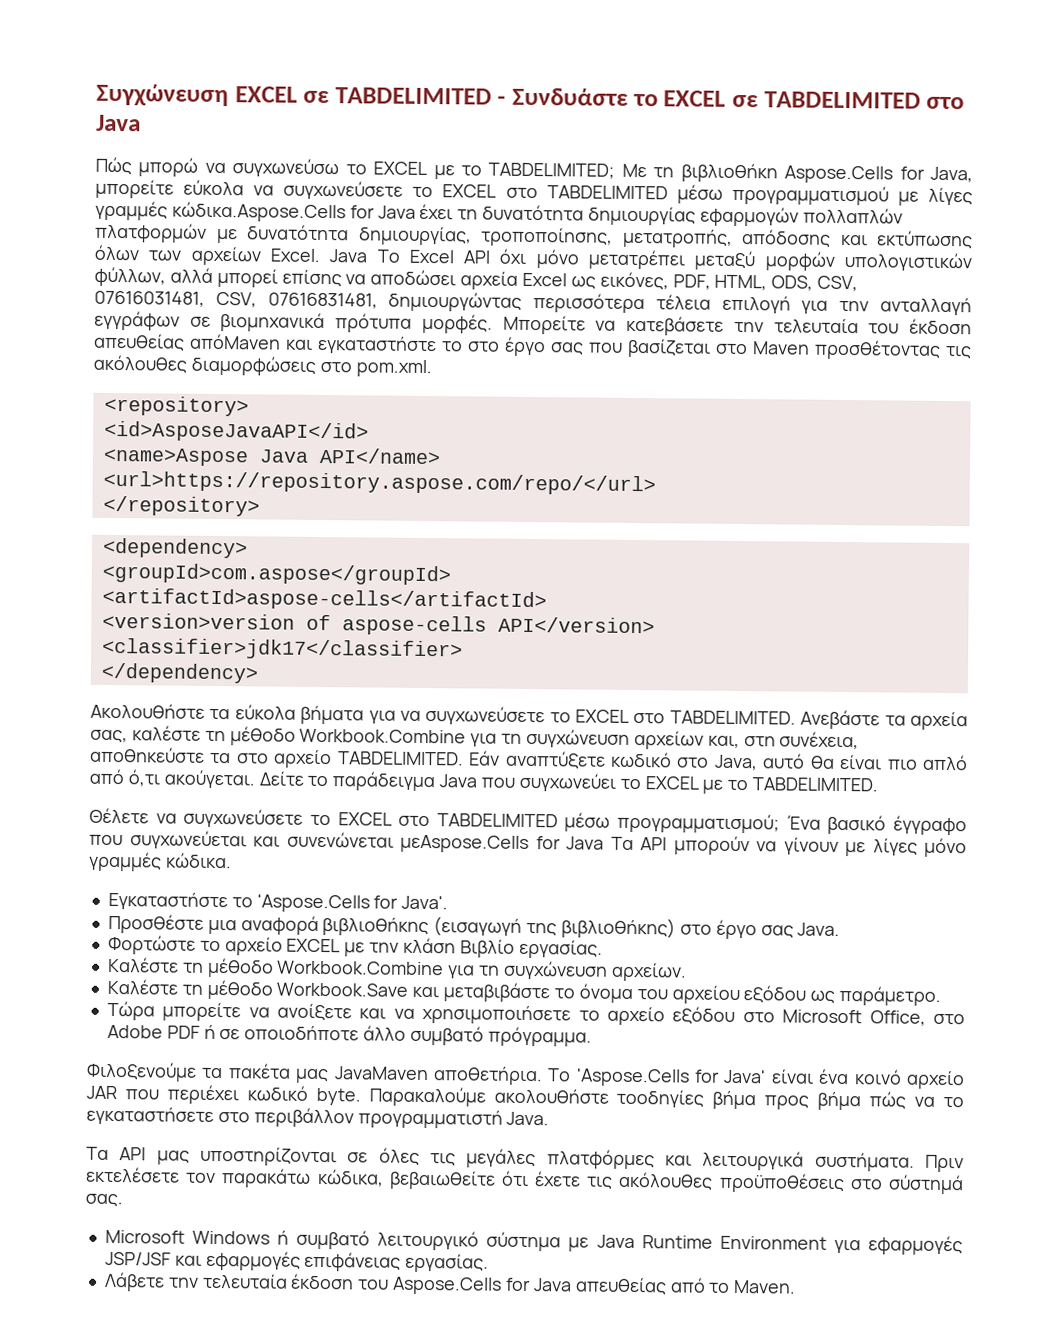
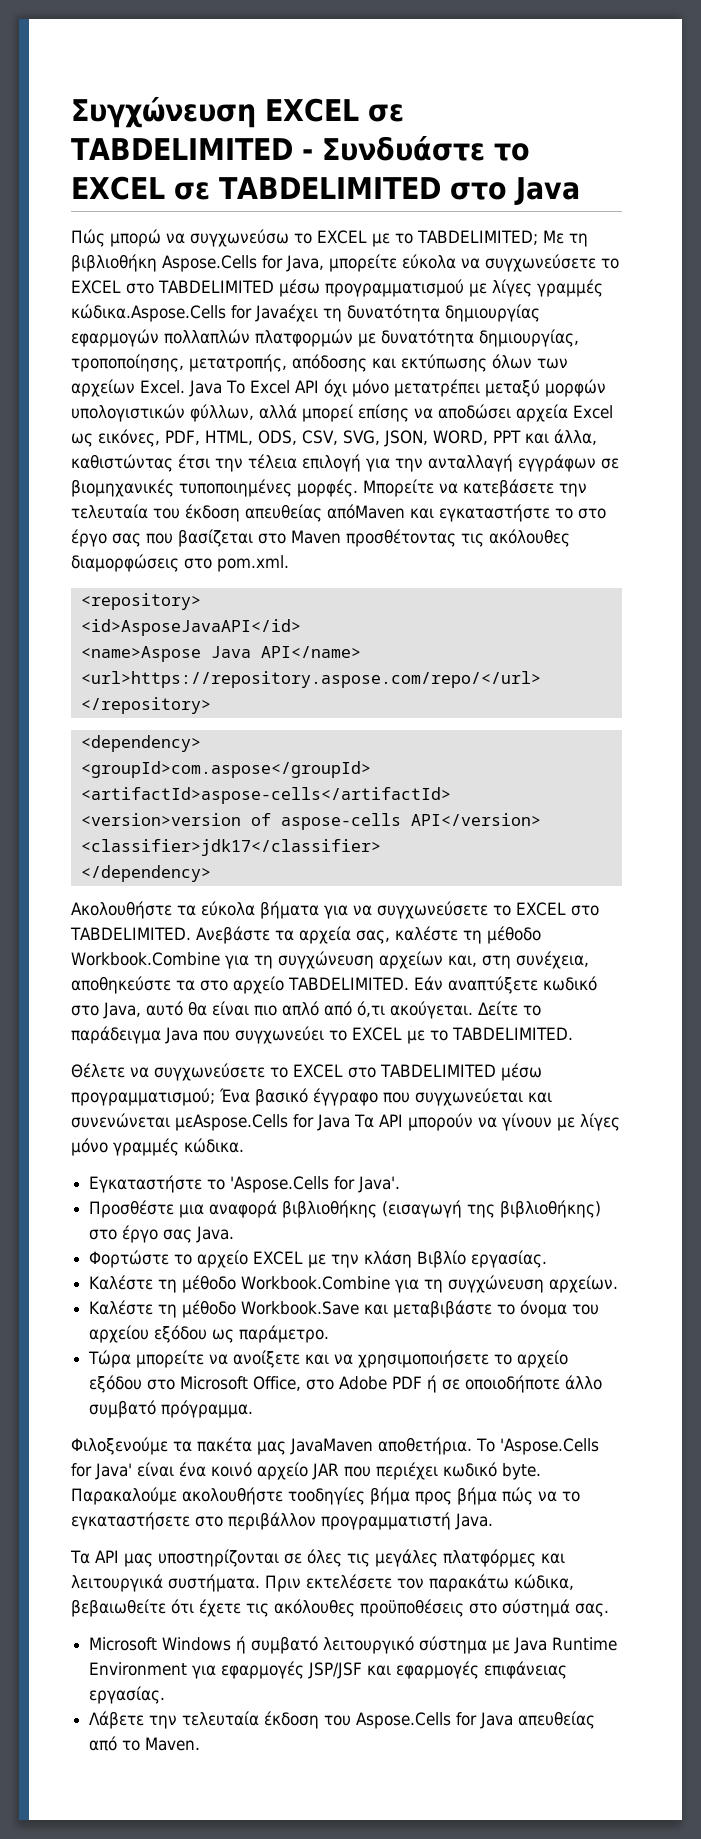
- Πώς μπορώ να συγχωνεύσω το EXCEL με το TABDELIMITED; Με τη βιβλιοθήκη Aspose.Cells for Java, μπορείτε εύκολα να συγχωνεύσετε το EXCEL στο TABDELIMITED μέσω προγραμματισμού με λίγες γραμμές κώδικα.Aspose.Cells for Java έχει τη δυνατότητα δημιουργίας εφαρμογών πολλαπλών πλατφορμών με δυνατότητα δημιουργίας, τροποποίησης, μετατροπής, απόδοσης και εκτύπωσης όλων των αρχείων Excel.
+ Πώς μπορώ να συγχωνεύσω το EXCEL με το TABDELIMITED; Με τη βιβλιοθήκη Aspose.Cells for Java, μπορείτε εύκολα να συγχωνεύσετε το EXCEL στο TABDELIMITED μέσω προγραμματισμού με λίγες γραμμές κώδικα.Aspose.Cells for Javaέχει τη δυνατότητα δημιουργίας εφαρμογών πολλαπλών πλατφορμών με δυνατότητα δημιουργίας, τροποποίησης, μετατροπής, απόδοσης και εκτύπωσης όλων των αρχείων Excel.
- Java Το Excel API όχι μόνο μετατρέπει μεταξύ μορφών υπολογιστικών φύλλων, αλλά μπορεί επίσης να αποδώσει αρχεία Excel ως εικόνες, PDF, HTML, ODS, CSV, 07616031481, CSV, 07616831481, δημιουργώντας περισσότερα τέλεια επιλογή για την ανταλλαγή εγγράφων σε βιομηχανικά πρότυπα μορφές.
+ Java Το Excel API όχι μόνο μετατρέπει μεταξύ μορφών υπολογιστικών φύλλων, αλλά μπορεί επίσης να αποδώσει αρχεία Excel ως εικόνες, PDF, HTML, ODS, CSV, SVG, JSON, WORD, PPT και άλλα, καθιστώντας έτσι την τέλεια επιλογή για την ανταλλαγή εγγράφων σε βιομηχανικές τυποποιημένες μορφές.

